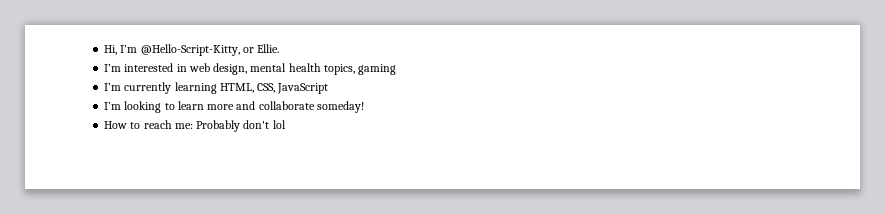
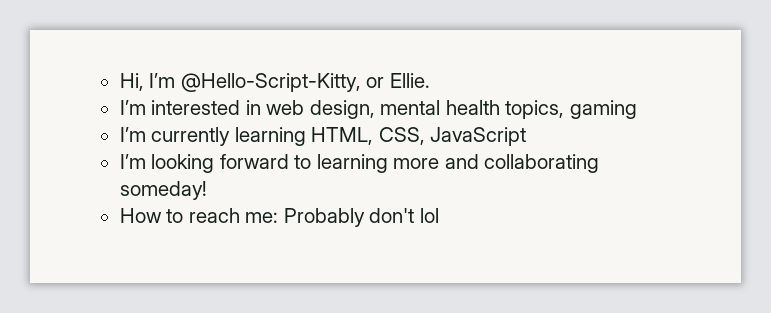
- I’m looking to learn more and collaborate someday!
+ I’m looking forward to learning more and collaborating someday!

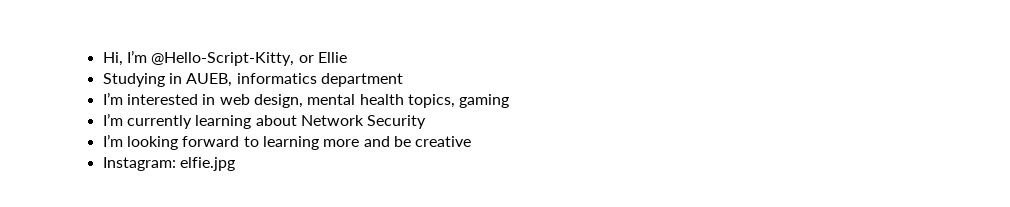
- Hi, I’m @Hello-Script-Kitty, or Ellie.
+ Hi, I’m @Hello-Script-Kitty, or Ellie
+ Studying in AUEB, informatics department
- I’m currently learning HTML, CSS, JavaScript
+ I’m currently learning about Network Security
- I’m looking forward to learning more and collaborating someday!
- How to reach me: Probably don't lol
+ I’m looking forward to learning more and be creative
+ Instagram: elfie.jpg

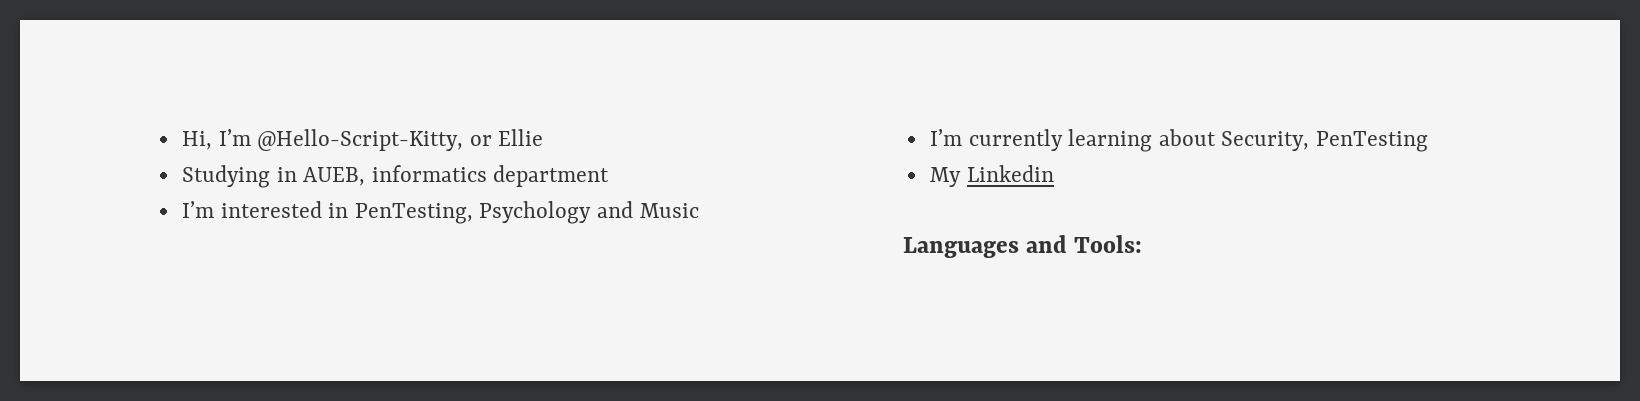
- I’m interested in web design, mental health topics, gaming
- I’m currently learning about Network Security
- I’m looking forward to learning more and be creative
- Instagram: elfie.jpg
+ I’m interested in PenTesting, Psychology and Music
+ I’m currently learning about Security, PenTesting
+ My Linkedin
+ Languages and Tools:

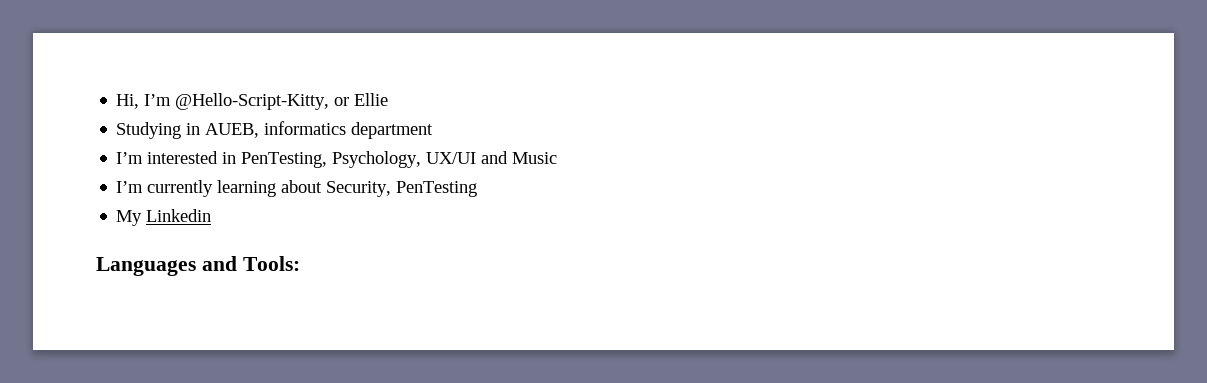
- I’m interested in PenTesting, Psychology and Music
+ I’m interested in PenTesting, Psychology, UX/UI and Music

